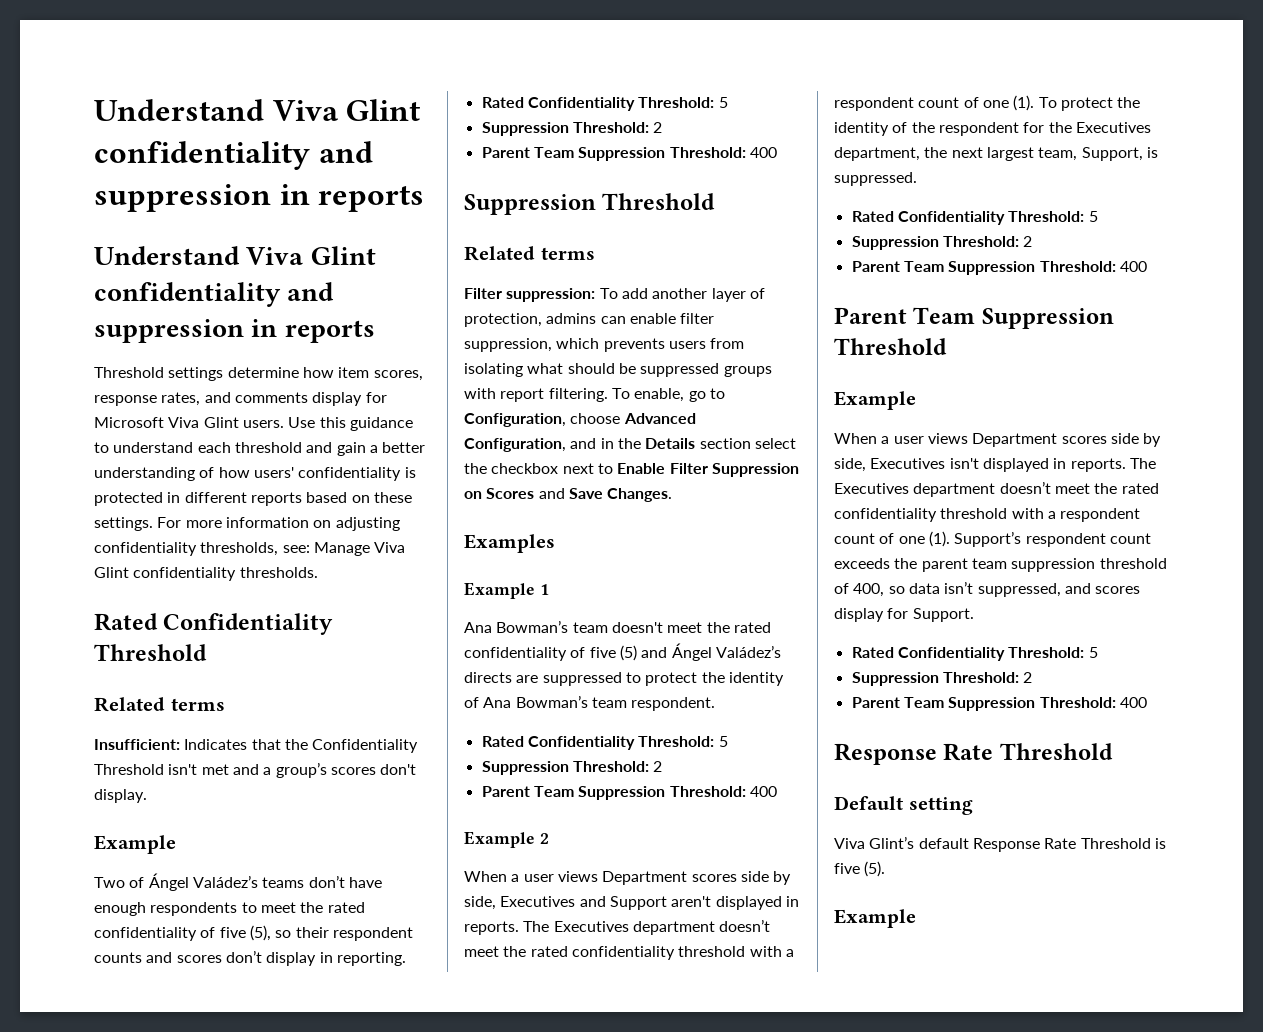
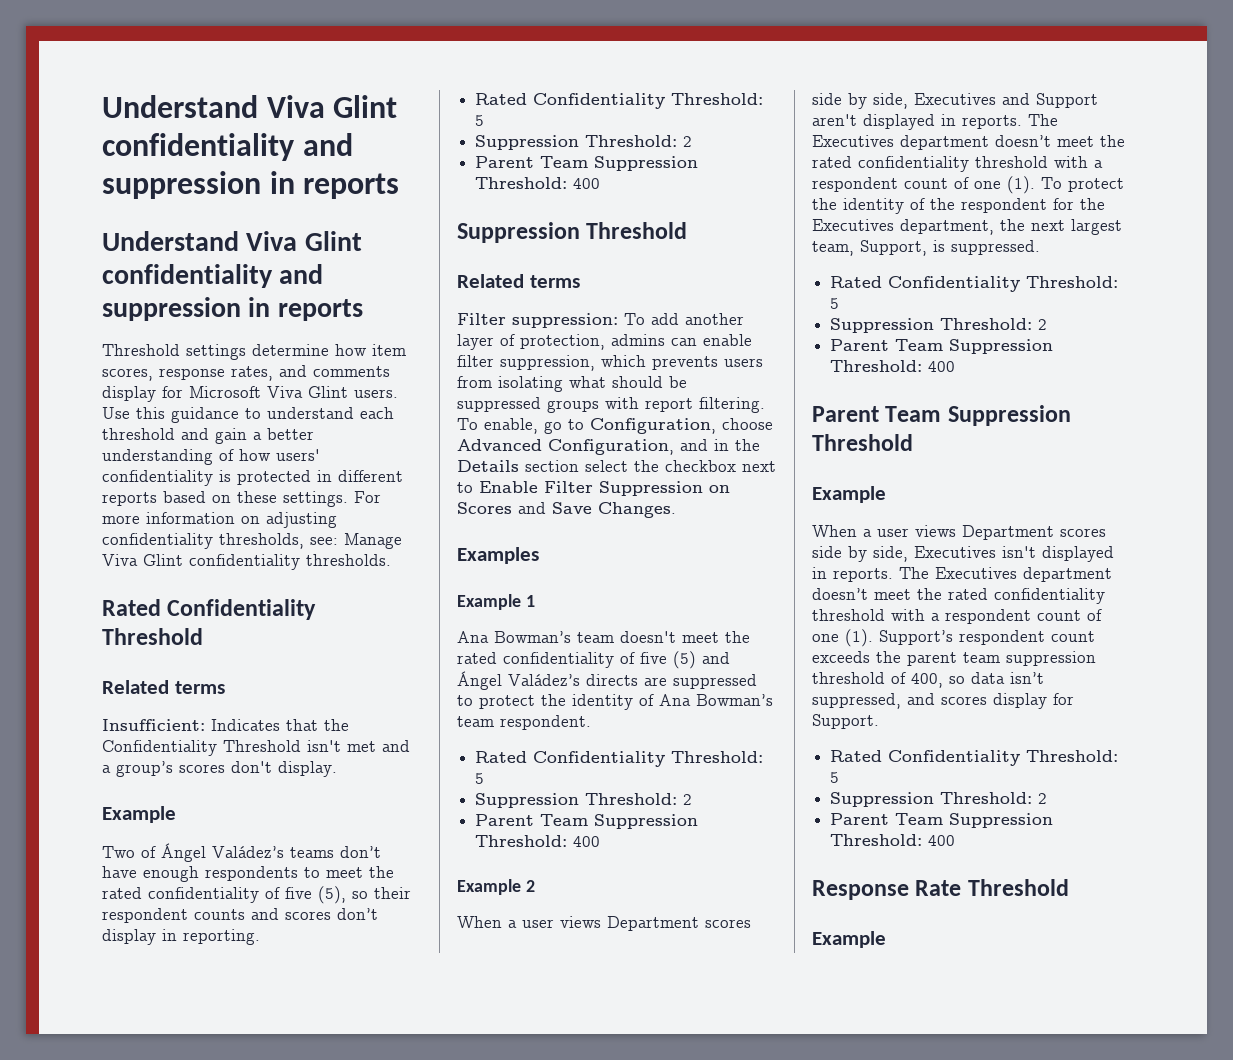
- Default setting
- Viva Glint’s default Response Rate Threshold is five (5).

